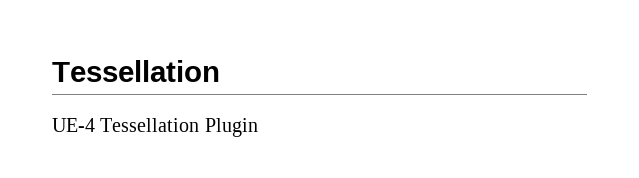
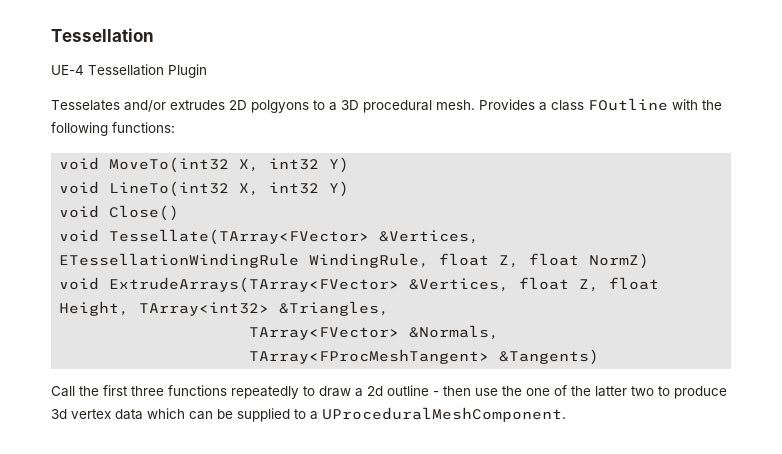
+ Tesselates and/or extrudes 2D polgyons to a 3D procedural mesh. Provides a class FOutline with the following functions:
+ void MoveTo(int32 X, int32 Y)
+ void LineTo(int32 X, int32 Y)
+ void Close()
+ void Tessellate(TArray<FVector> &Vertices, ETessellationWindingRule WindingRule, float Z, float NormZ)
+ void ExtrudeArrays(TArray<FVector> &Vertices, float Z, float Height, TArray<int32> &Triangles,
+ TArray<FVector> &Normals, TArray<FProcMeshTangent> &Tangents)
+ Call the first three functions repeatedly to draw a 2d outline - then use the one of the latter two to produce 3d vertex data which can be supplied to a UProceduralMeshComponent.

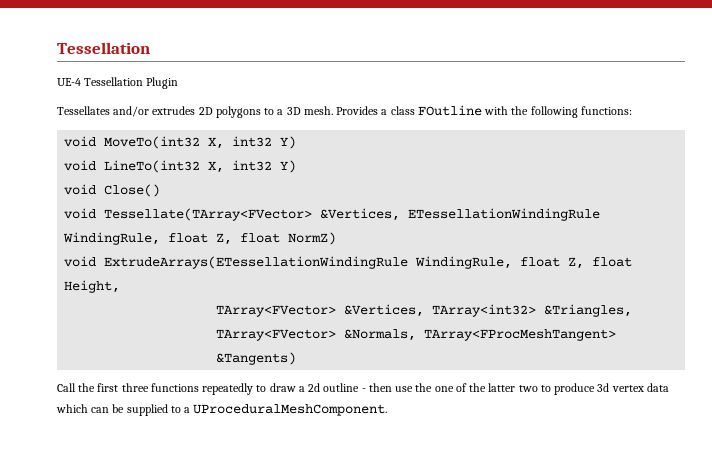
- Tesselates and/or extrudes 2D polgyons to a 3D procedural mesh.
+ Tessellates and/or extrudes 2D polygons to a 3D mesh.
- void ExtrudeArrays(TArray<FVector> &Vertices, float Z, float Height, TArray<int32> &Triangles,
+ void ExtrudeArrays(ETessellationWindingRule WindingRule, float Z, float Height,
+ TArray<FVector> &Vertices, TArray<int32> &Triangles,

